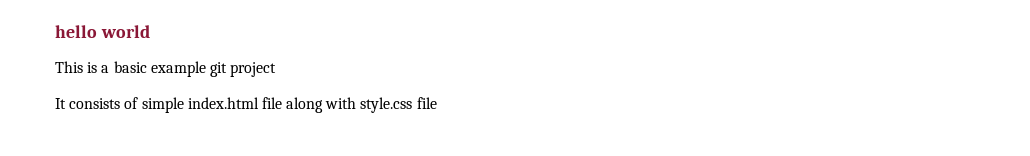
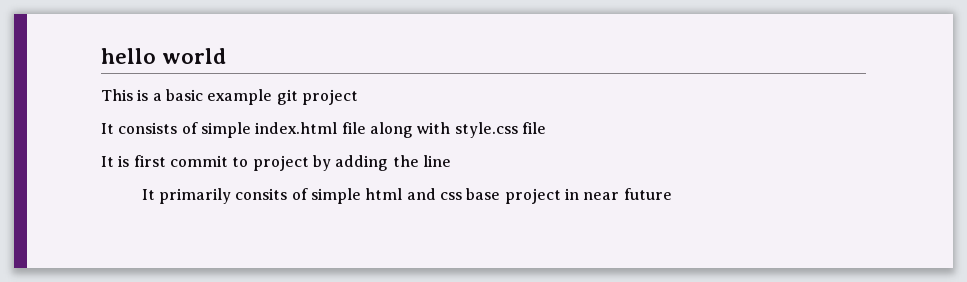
+ It is first commit to project by adding the line
+ It primarily consits of simple html and css base project in near future

